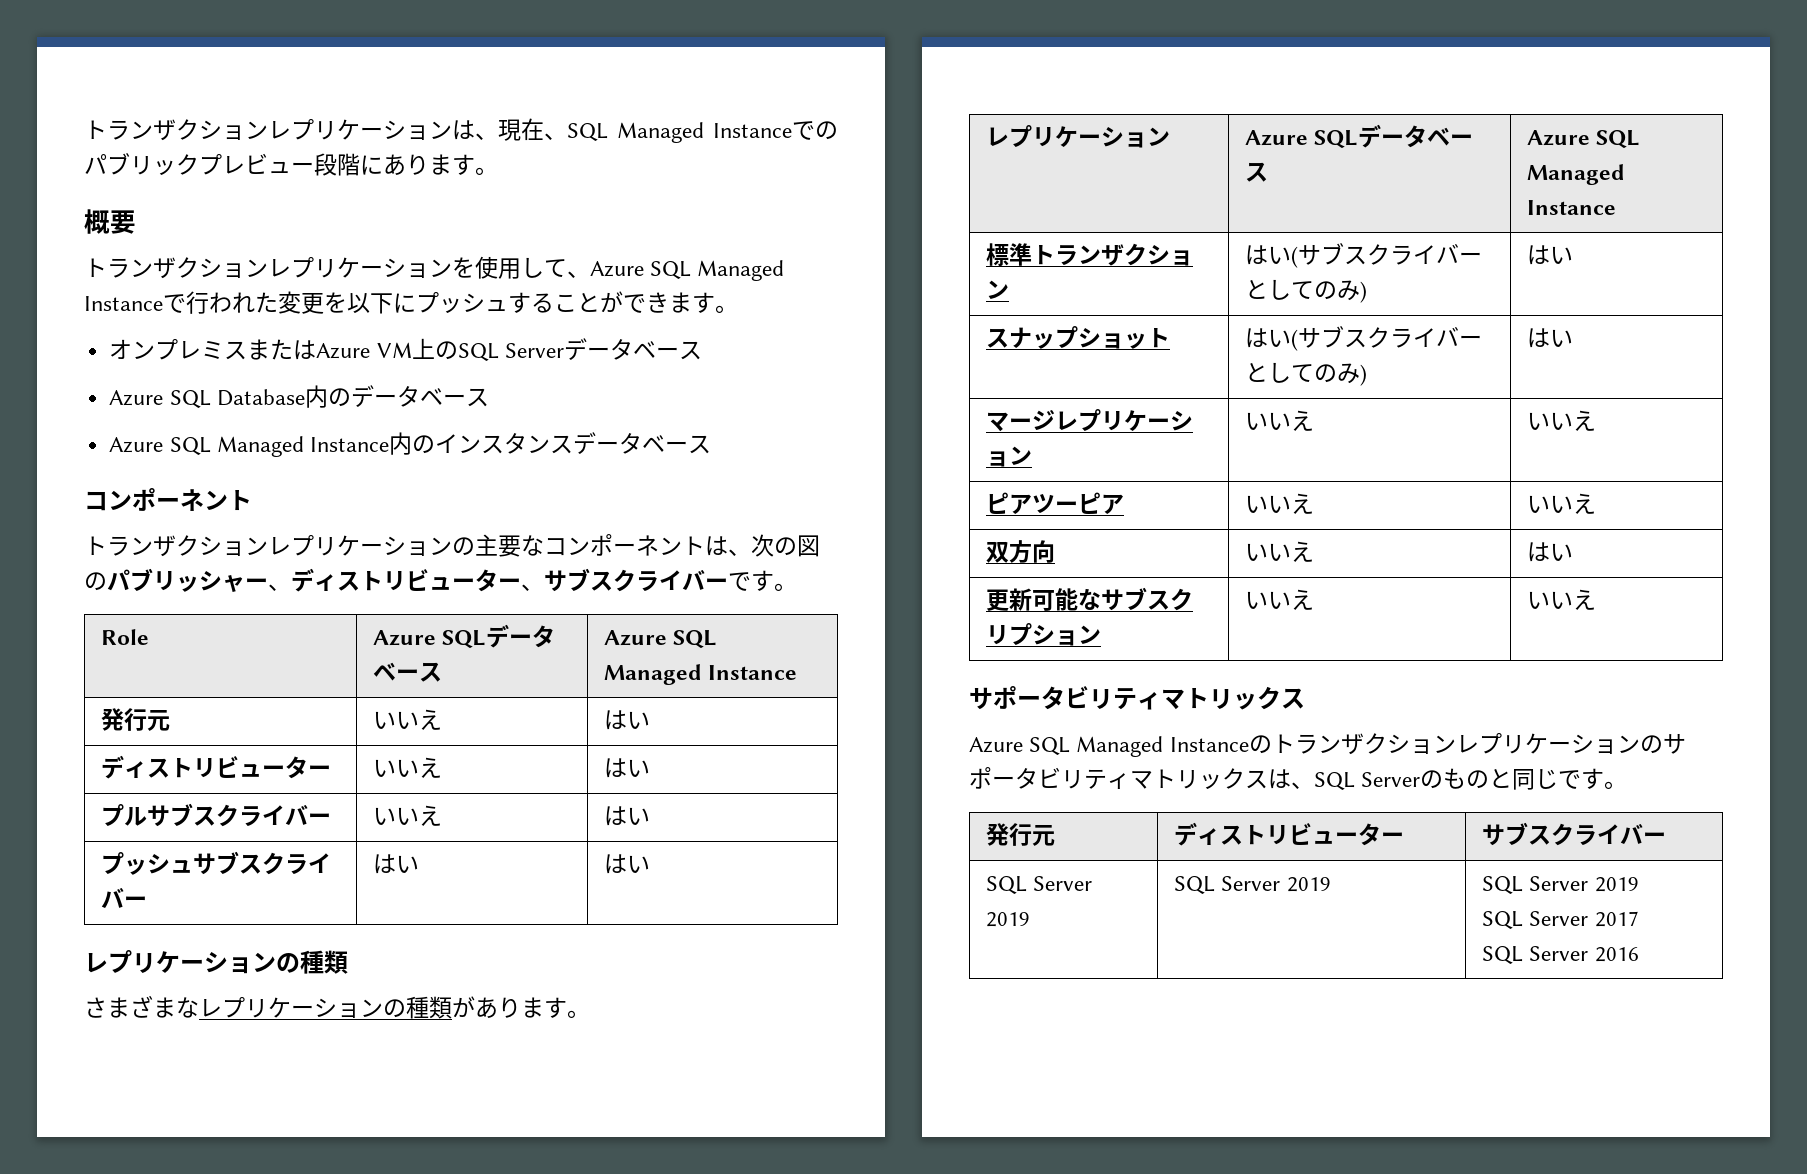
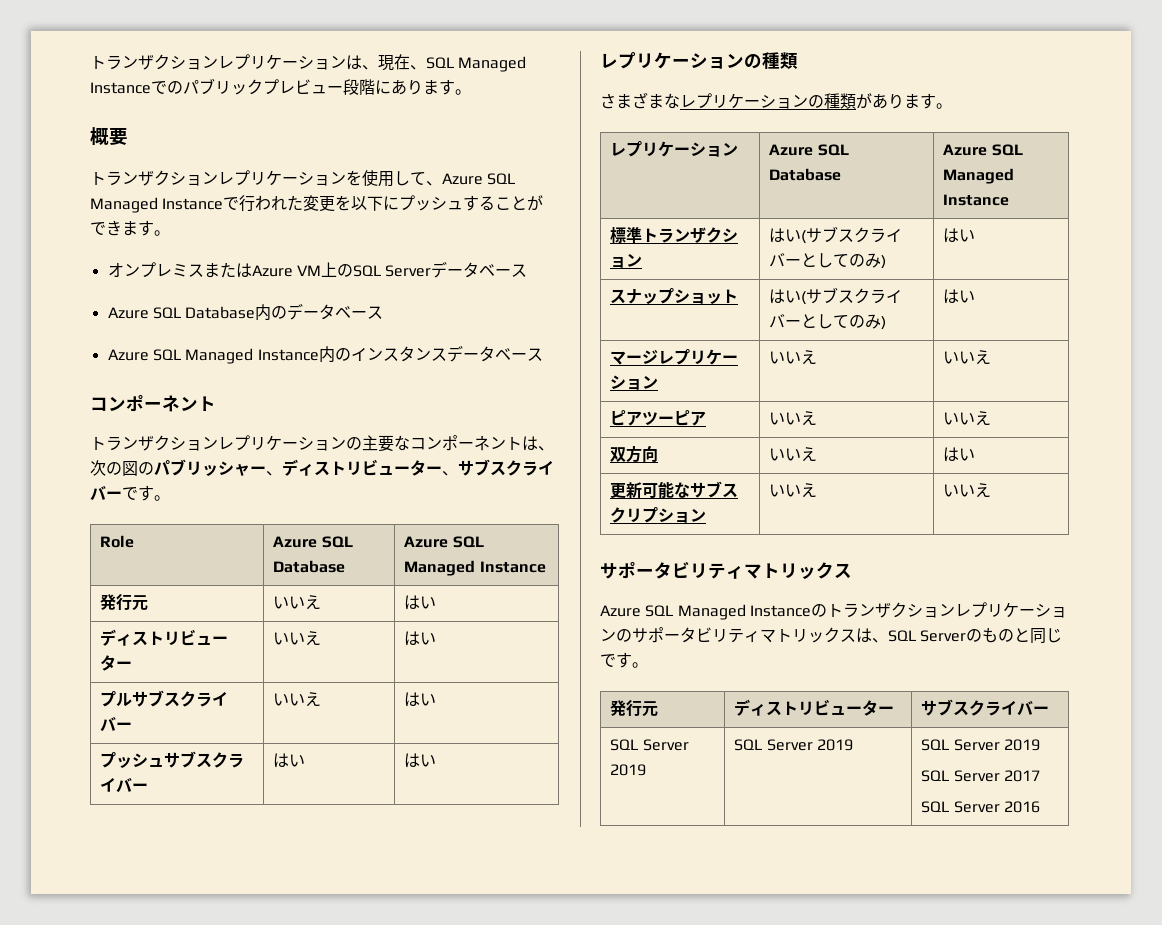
- Role | Azure SQLデータベース | Azure SQL Managed Instance
+ Role | Azure SQL Database | Azure SQL Managed Instance
- レプリケーション | Azure SQLデータベース | Azure SQL Managed Instance
+ レプリケーション | Azure SQL Database | Azure SQL Managed Instance

